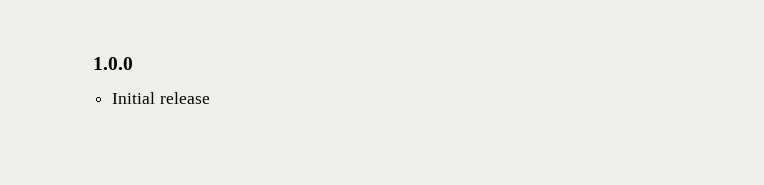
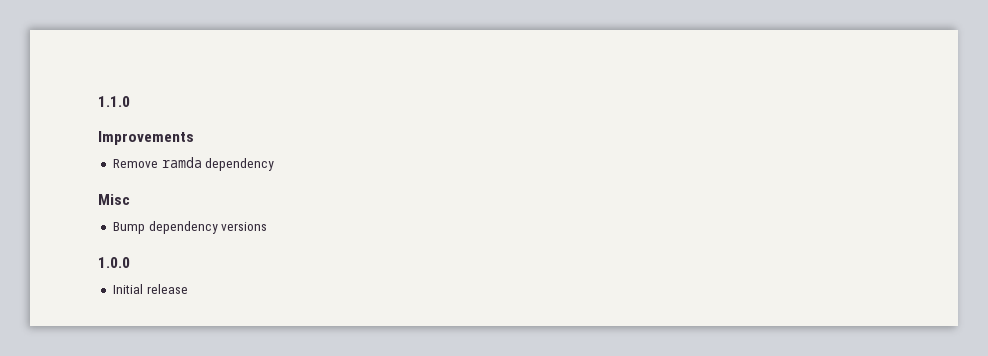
+ 1.1.0
+ Improvements
+ Remove ramda dependency
+ Misc
+ Bump dependency versions

